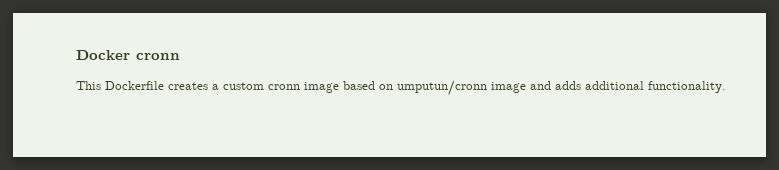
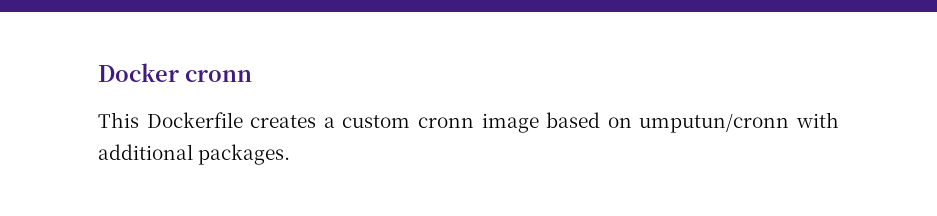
- This Dockerfile creates a custom cronn image based on umputun/cronn image and adds additional functionality.
+ This Dockerfile creates a custom cronn image based on umputun/cronn with additional packages.

